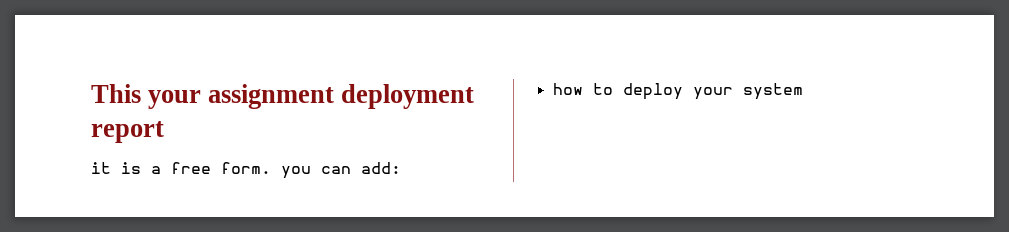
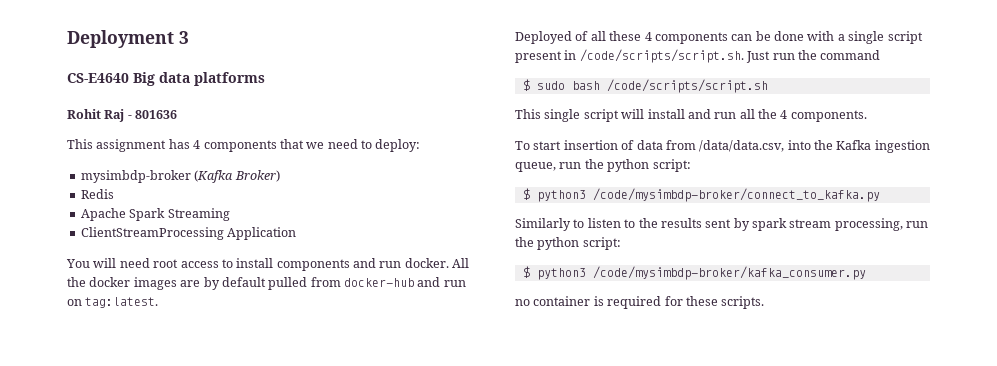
- This your assignment deployment report
- it is a free form. you can add:
- how to deploy your system
+ Deployment 3
+ CS-E4640 Big data platforms
+ Rohit Raj - 801636
+ This assignment has 4 components that we need to deploy:
+ mysimbdp-broker (Kafka Broker)
+ Redis
+ Apache Spark Streaming
+ ClientStreamProcessing Application
+ You will need root access to install components and run docker. All the docker images are by default pulled from docker-hub and run on tag:latest.
+ Deployed of all these 4 components can be done with a single script present in /code/scripts/script.sh. Just run the command
+ $ sudo bash /code/scripts/script.sh
+ This single script will install and run all the 4 components.
+ To start insertion of data from /data/data.csv, into the Kafka ingestion queue, run the python script:
+ $ python3 /code/mysimbdp-broker/connect_to_kafka.py
+ Similarly to listen to the results sent by spark stream processing, run the python script:
+ $ python3 /code/mysimbdp-broker/kafka_consumer.py
+ no container is required for these scripts.

